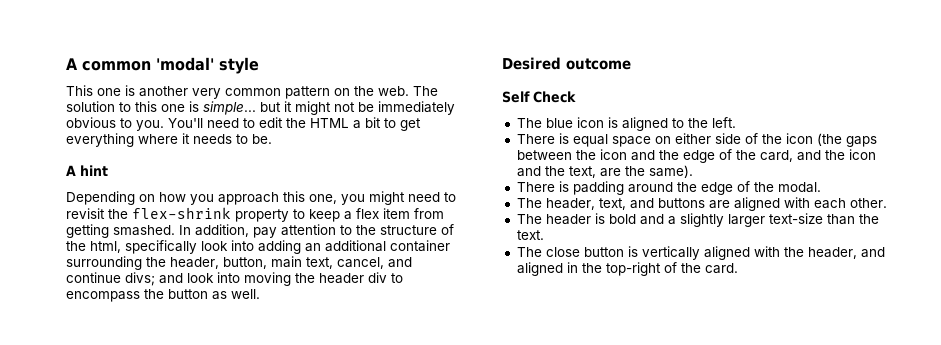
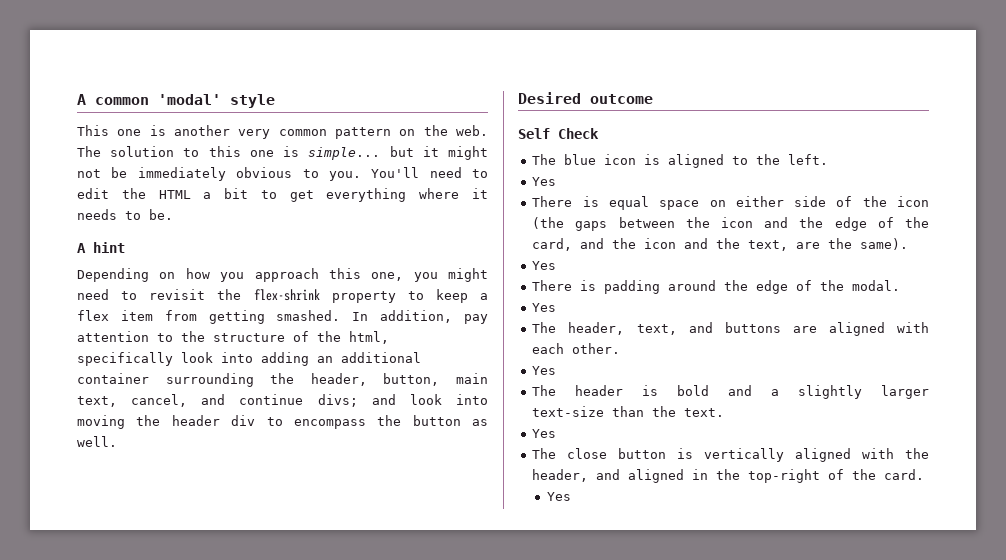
  The blue icon is aligned to the left.
+ Yes
  There is equal space on either side of the icon (the gaps between the icon and the edge of the card, and the icon and the text, are the same).
+ Yes
  There is padding around the edge of the modal.
+ Yes
  The header, text, and buttons are aligned with each other.
+ Yes
  The header is bold and a slightly larger text-size than the text.
+ Yes
  The close button is vertically aligned with the header, and aligned in the top-right of the card.
+ Yes

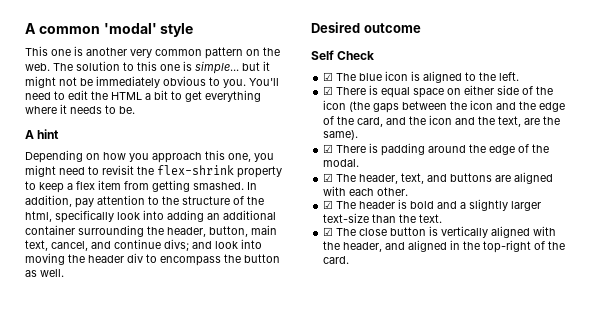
- The blue icon is aligned to the left.
- Yes
- There is equal space on either side of the icon (the gaps between the icon and the edge of the card, and the icon and the text, are the same).
- Yes
- There is padding around the edge of the modal.
- Yes
- The header, text, and buttons are aligned with each other.
- Yes
- The header is bold and a slightly larger text-size than the text.
- Yes
- The close button is vertically aligned with the header, and aligned in the top-right of the card.
- Yes
+ ☑ The blue icon is aligned to the left.
+ ☑ There is equal space on either side of the icon (the gaps between the icon and the edge of the card, and the icon and the text, are the same).
+ ☑ There is padding around the edge of the modal.
+ ☑ The header, text, and buttons are aligned with each other.
+ ☑ The header is bold and a slightly larger text-size than the text.
+ ☑ The close button is vertically aligned with the header, and aligned in the top-right of the card.

